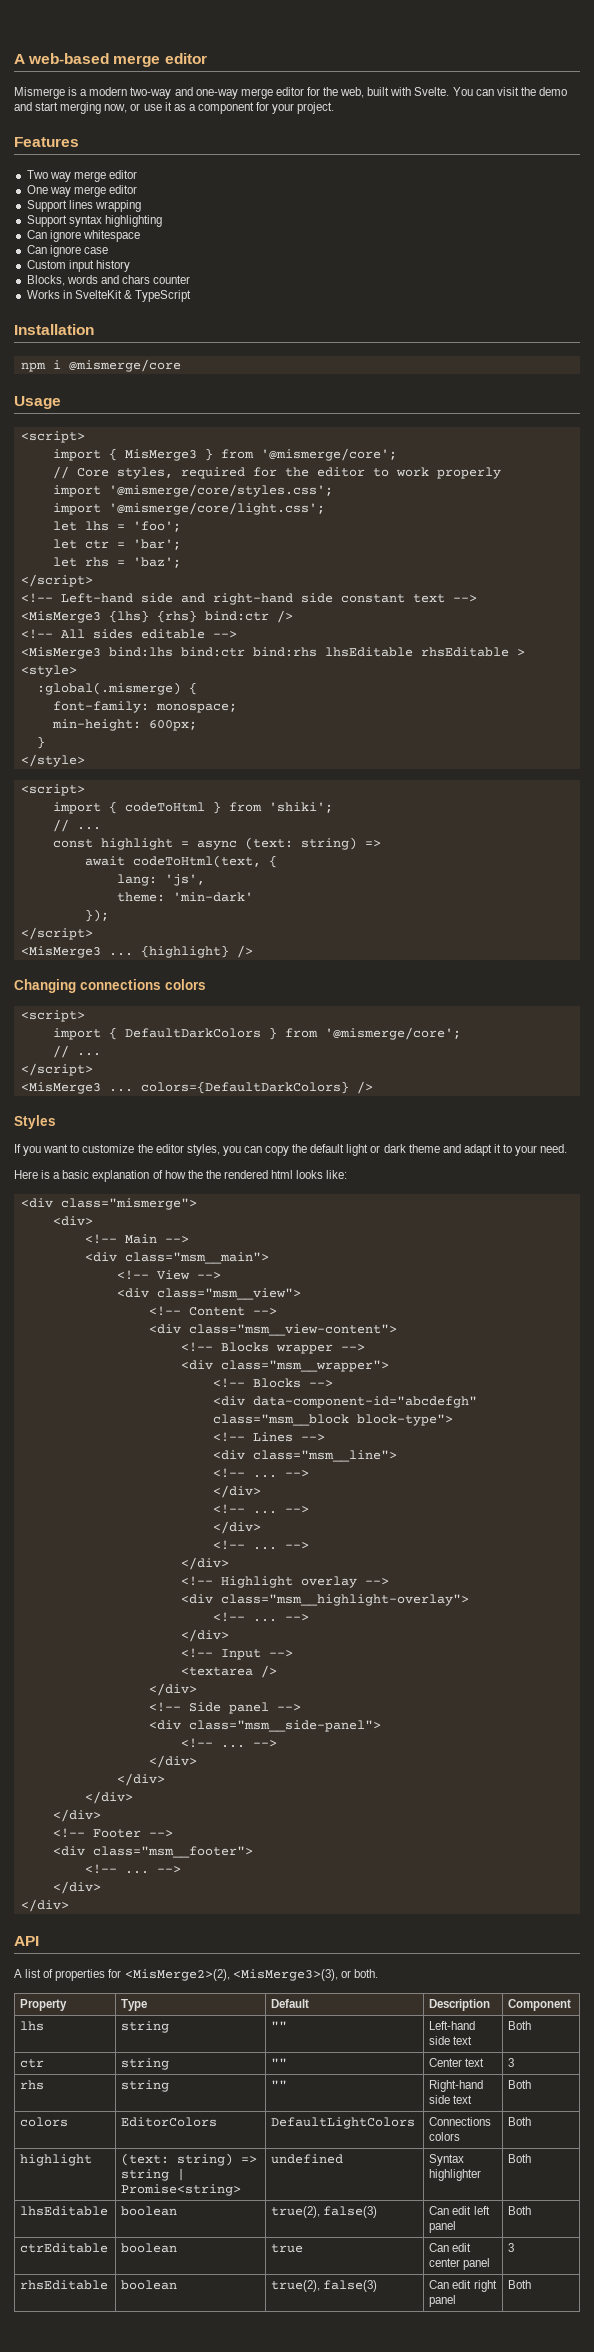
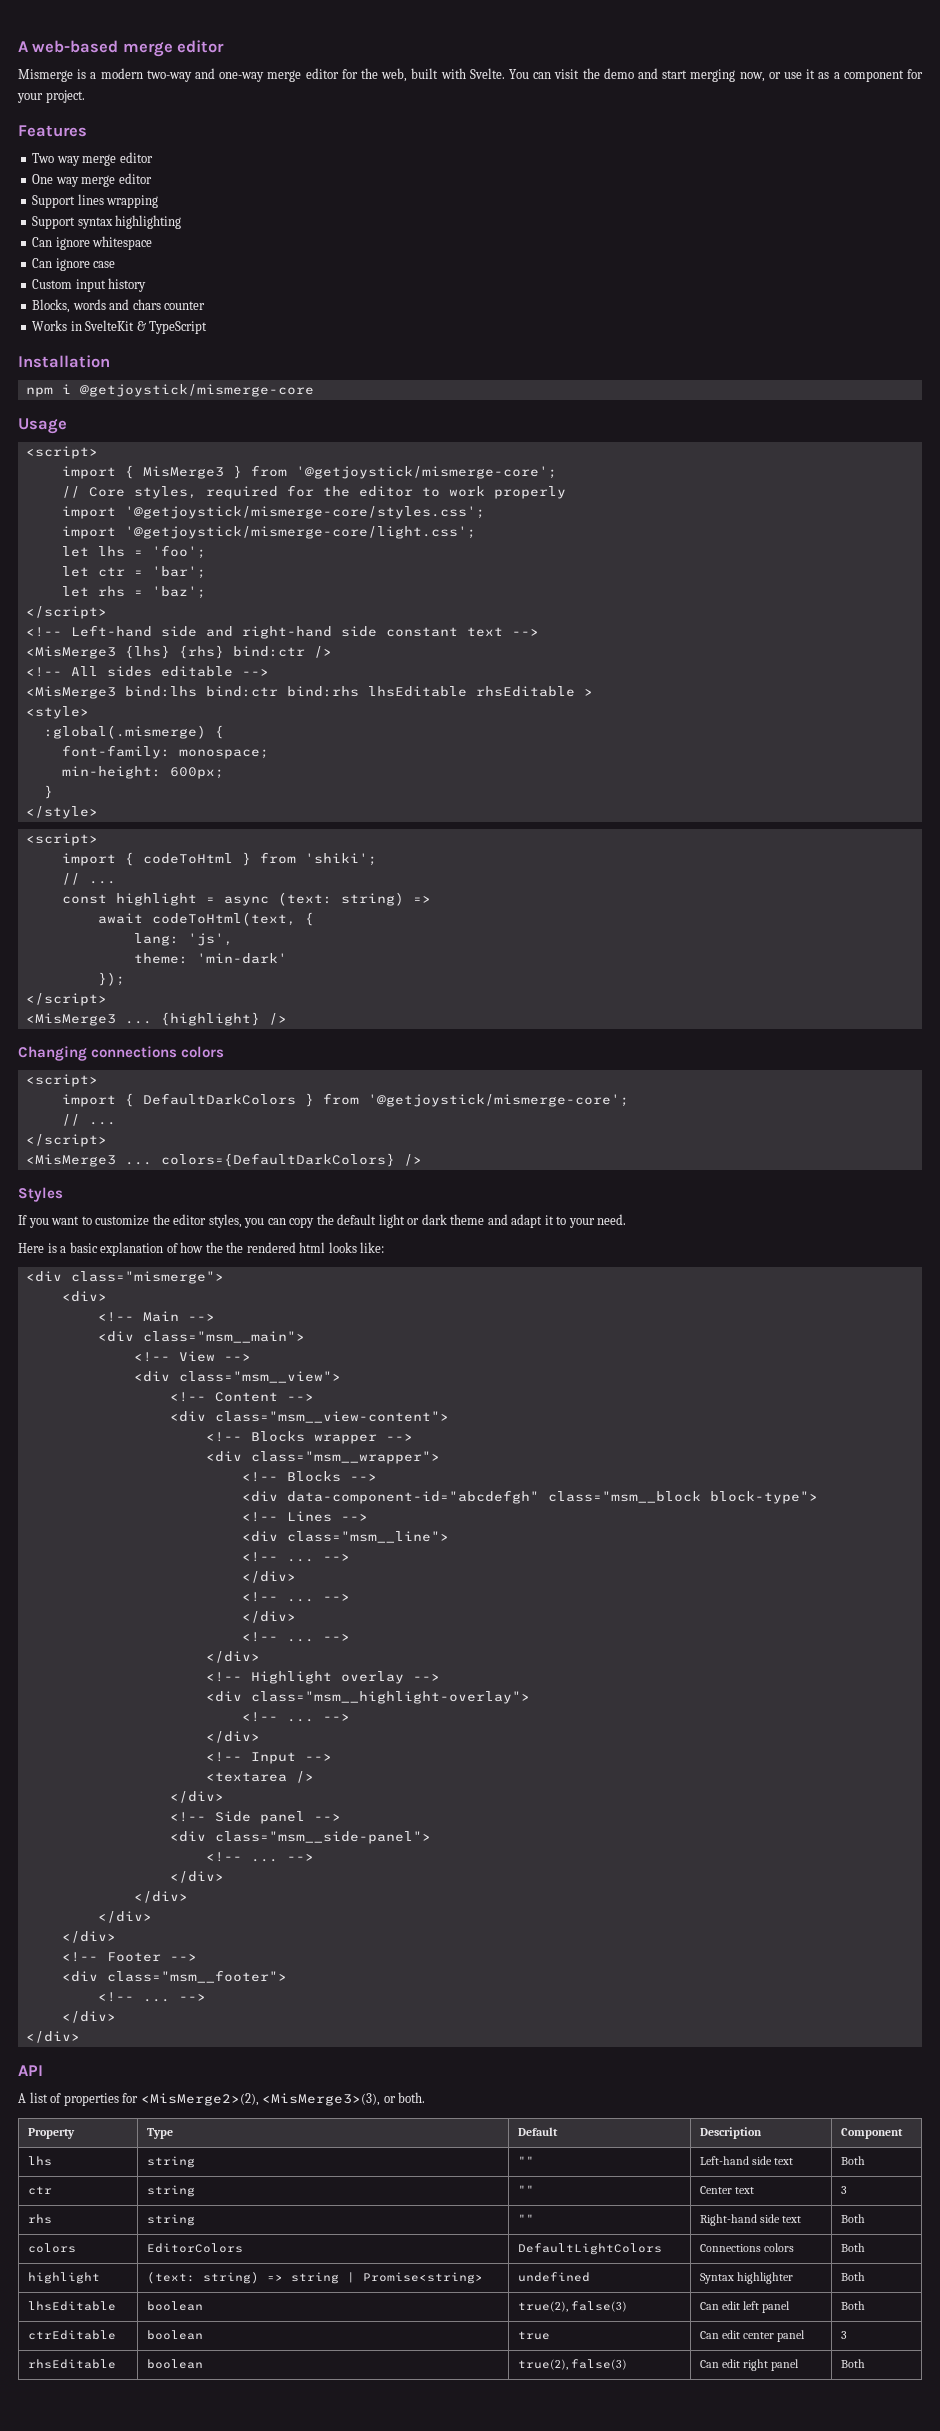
- npm i @mismerge/core
+ npm i @getjoystick/mismerge-core
- import { MisMerge3 } from '@mismerge/core';
+ import { MisMerge3 } from '@getjoystick/mismerge-core';
- import '@mismerge/core/styles.css';
- import '@mismerge/core/light.css';
+ import '@getjoystick/mismerge-core/styles.css';
+ import '@getjoystick/mismerge-core/light.css';
- import { DefaultDarkColors } from '@mismerge/core';
+ import { DefaultDarkColors } from '@getjoystick/mismerge-core';

